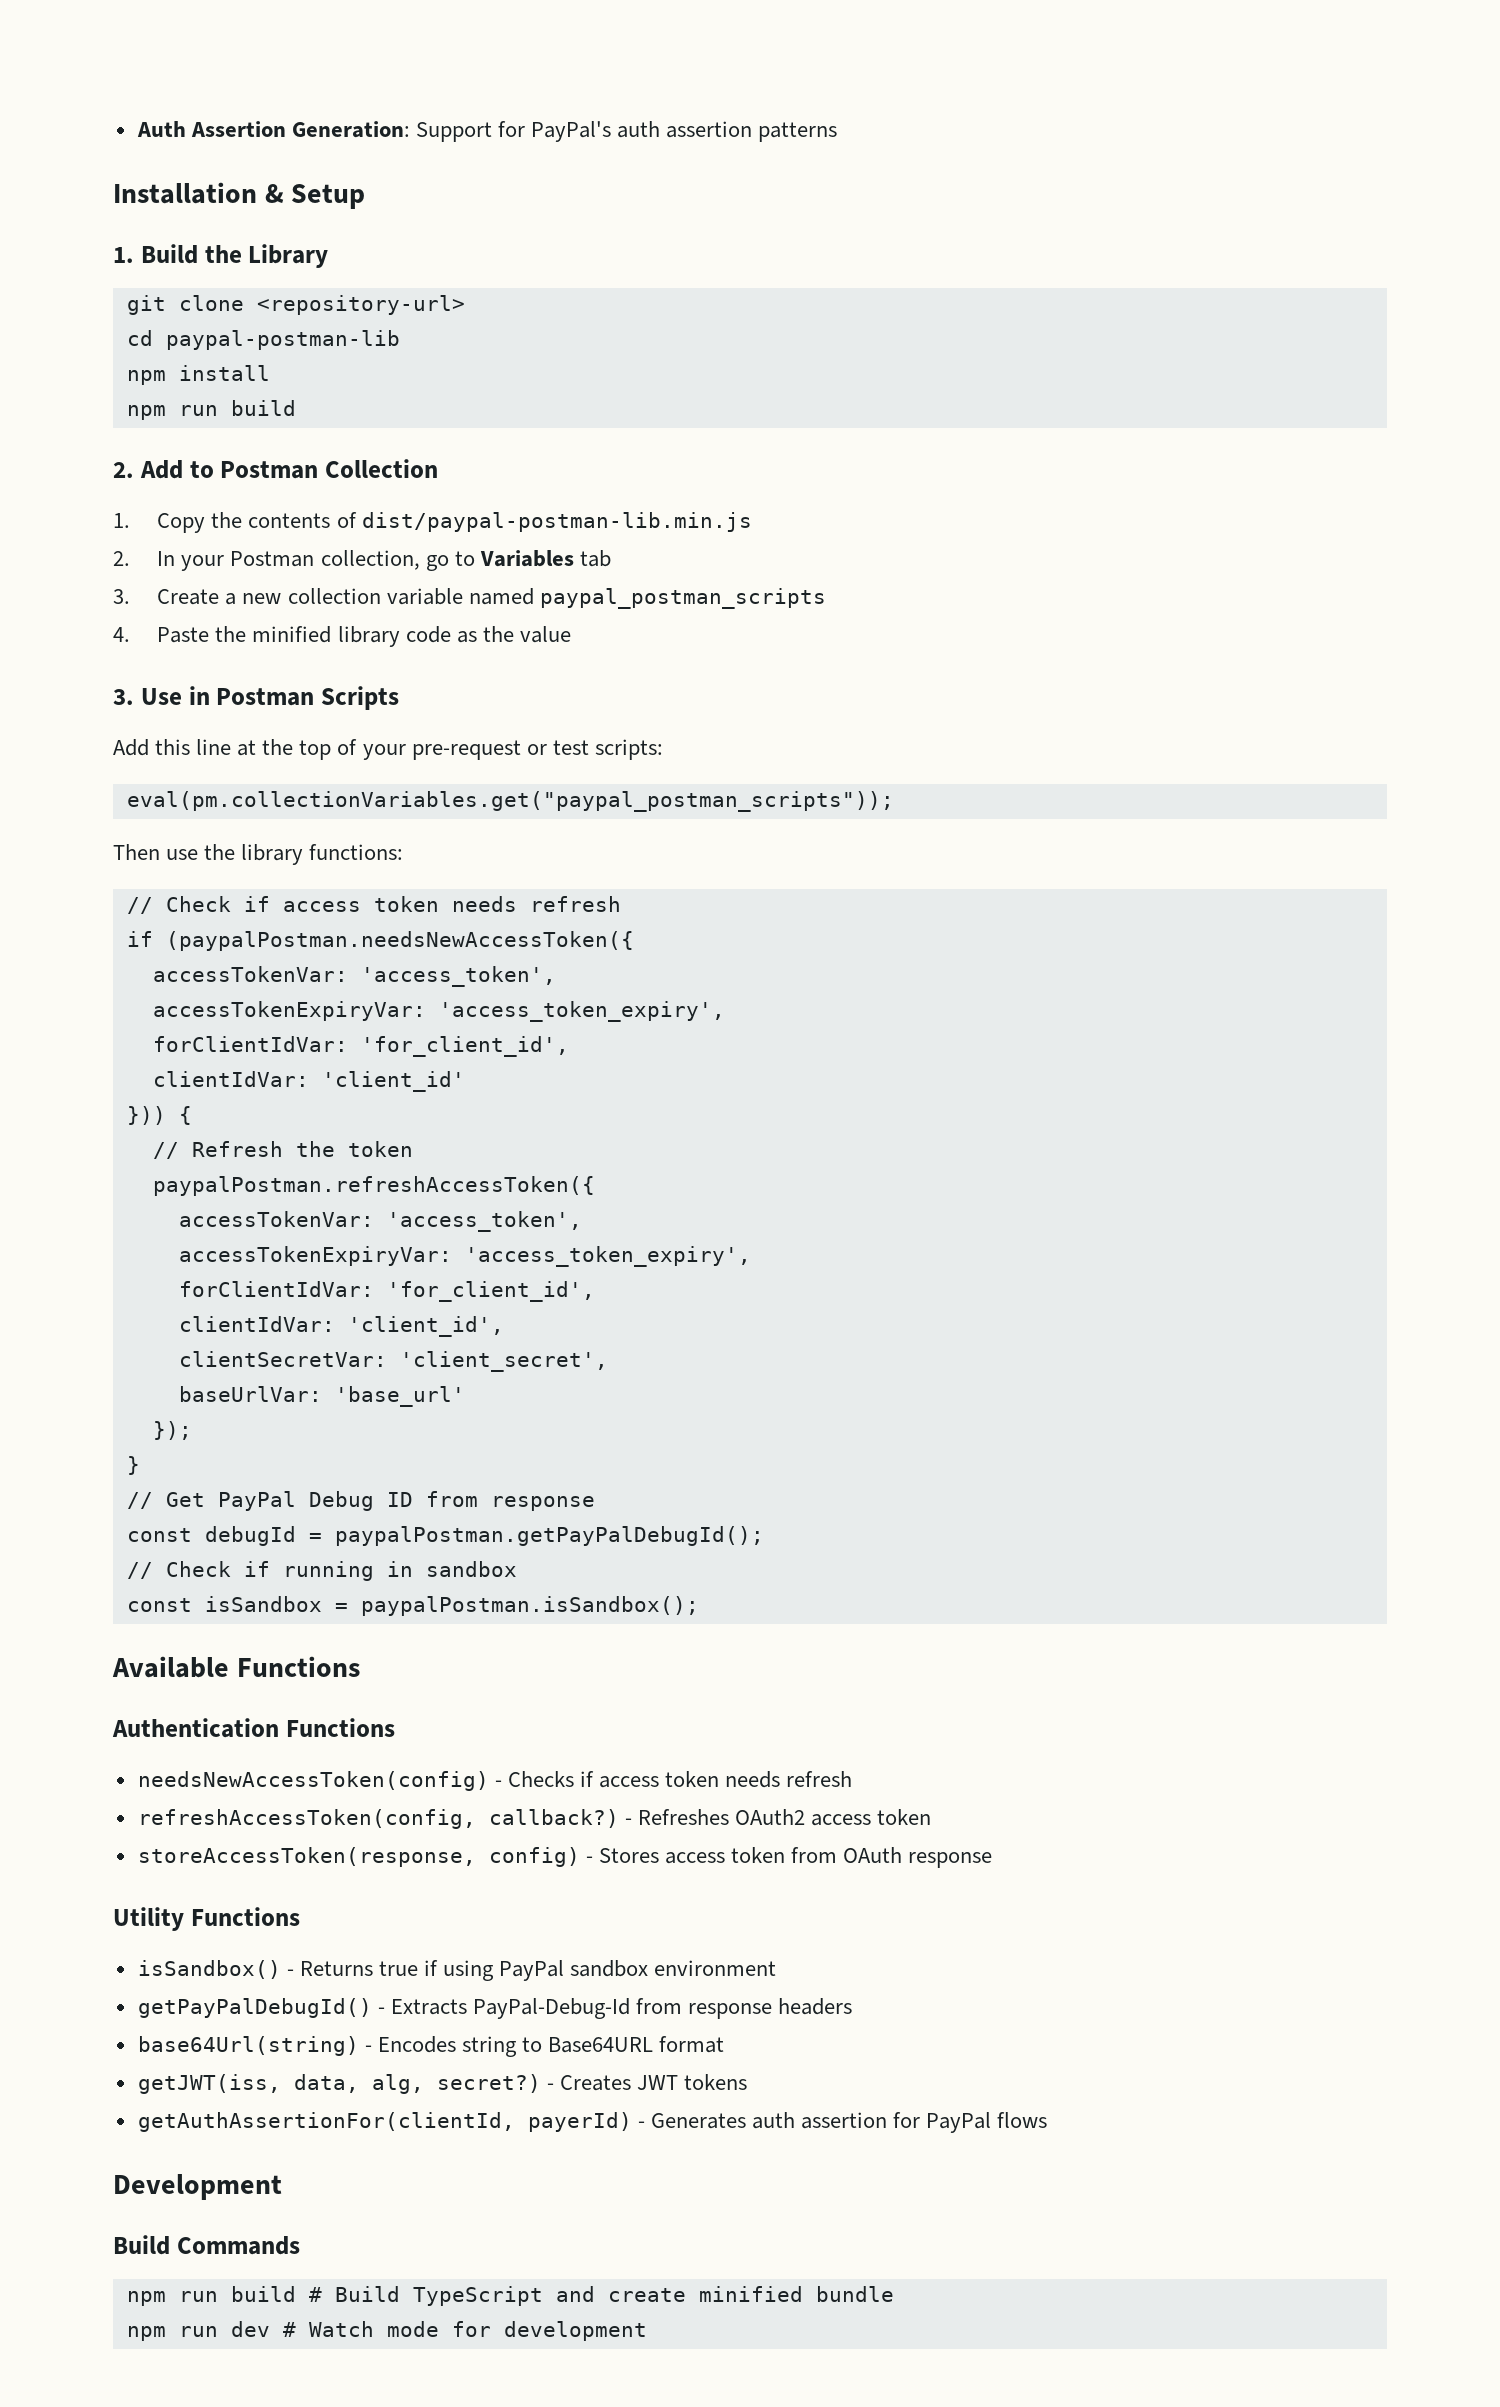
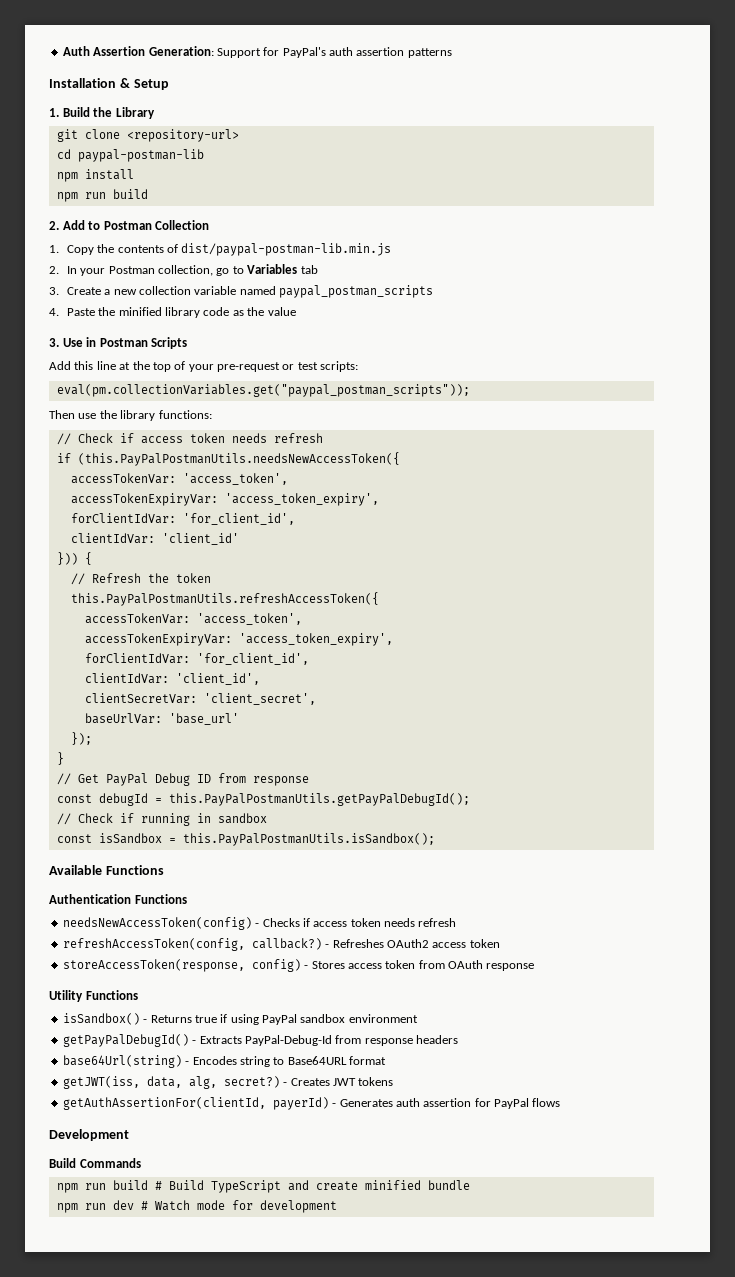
- if (paypalPostman.needsNewAccessToken({
+ if (this.PayPalPostmanUtils.needsNewAccessToken({
- paypalPostman.refreshAccessToken({
+ this.PayPalPostmanUtils.refreshAccessToken({
- const debugId = paypalPostman.getPayPalDebugId();
+ const debugId = this.PayPalPostmanUtils.getPayPalDebugId();
- const isSandbox = paypalPostman.isSandbox();
+ const isSandbox = this.PayPalPostmanUtils.isSandbox();

